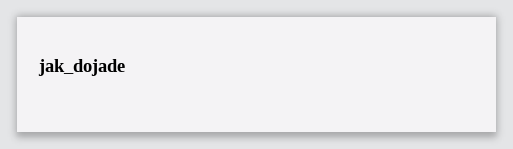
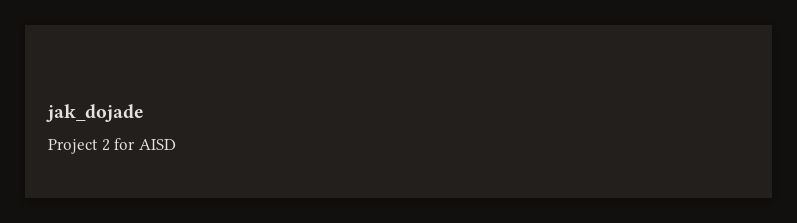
+ Project 2 for AISD

